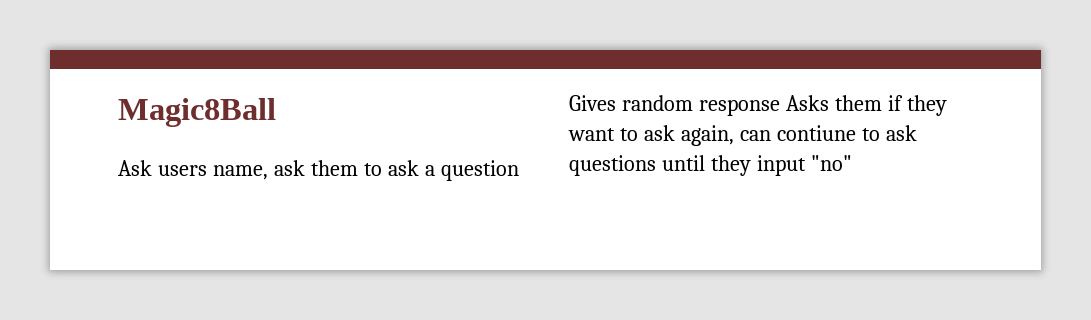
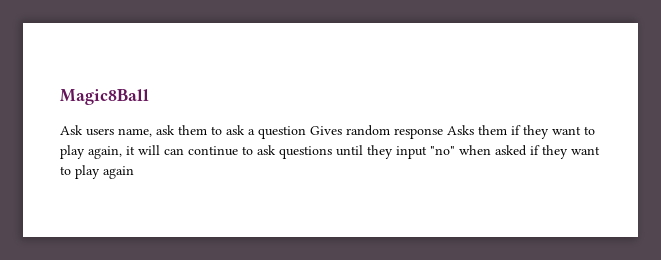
- Ask users name, ask them to ask a question Gives random response Asks them if they want to ask again, can contiune to ask questions until they input "no"
+ Ask users name, ask them to ask a question Gives random response Asks them if they want to play again, it will can continue to ask questions until they input "no" when asked if they want to play again

